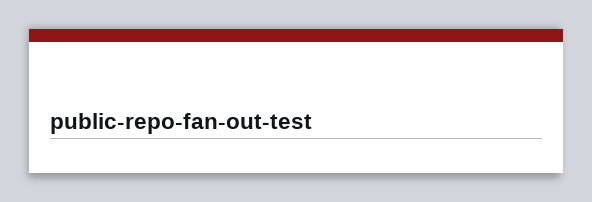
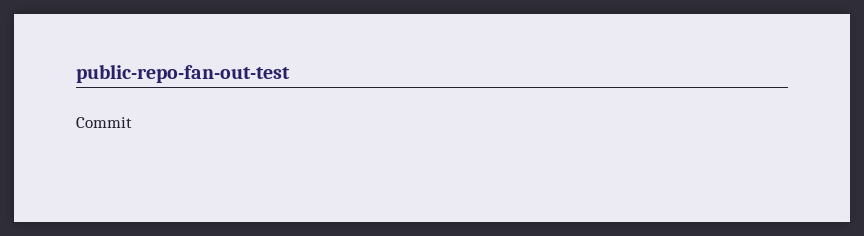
+ Commit

